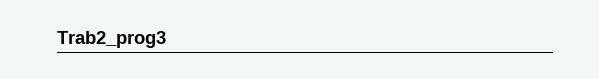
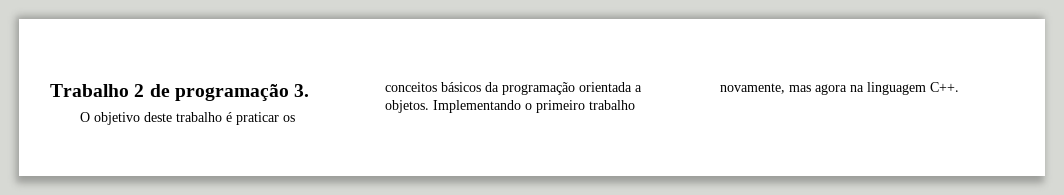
- Trab2_prog3
+ Trabalho 2 de programação 3.
+ O objetivo deste trabalho é praticar os conceitos básicos da programação orientada a objetos. Implementando o primeiro trabalho novamente, mas agora na linguagem C++.

